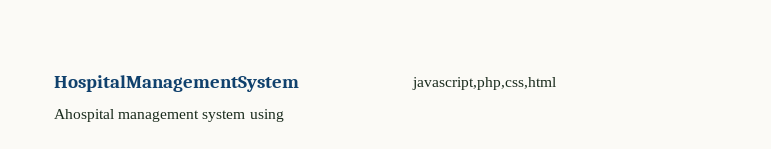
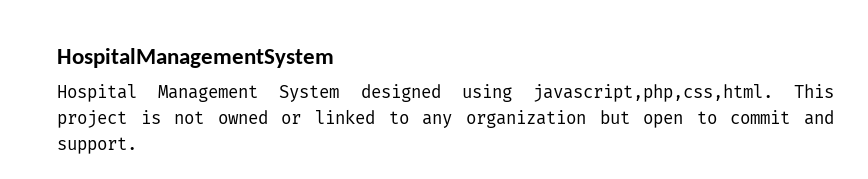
- Ahospital management system using javascript,php,css,html
+ Hospital Management System designed using javascript,php,css,html. This project is not owned or linked to any organization but open to commit and support.

